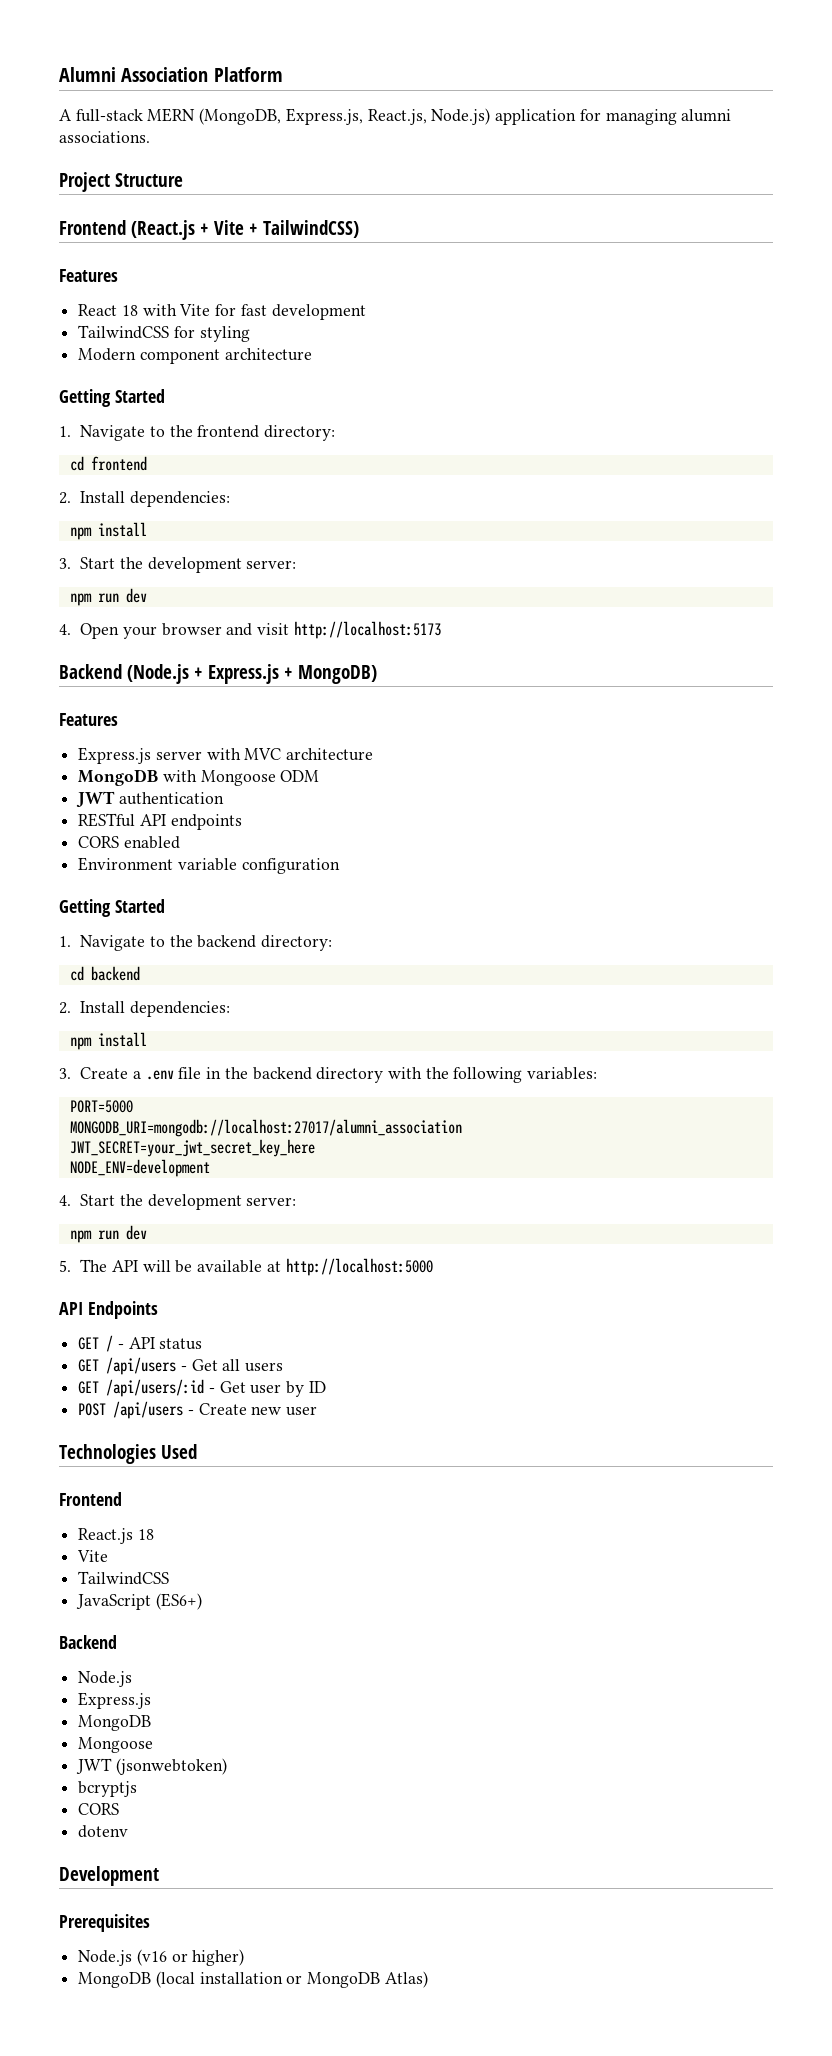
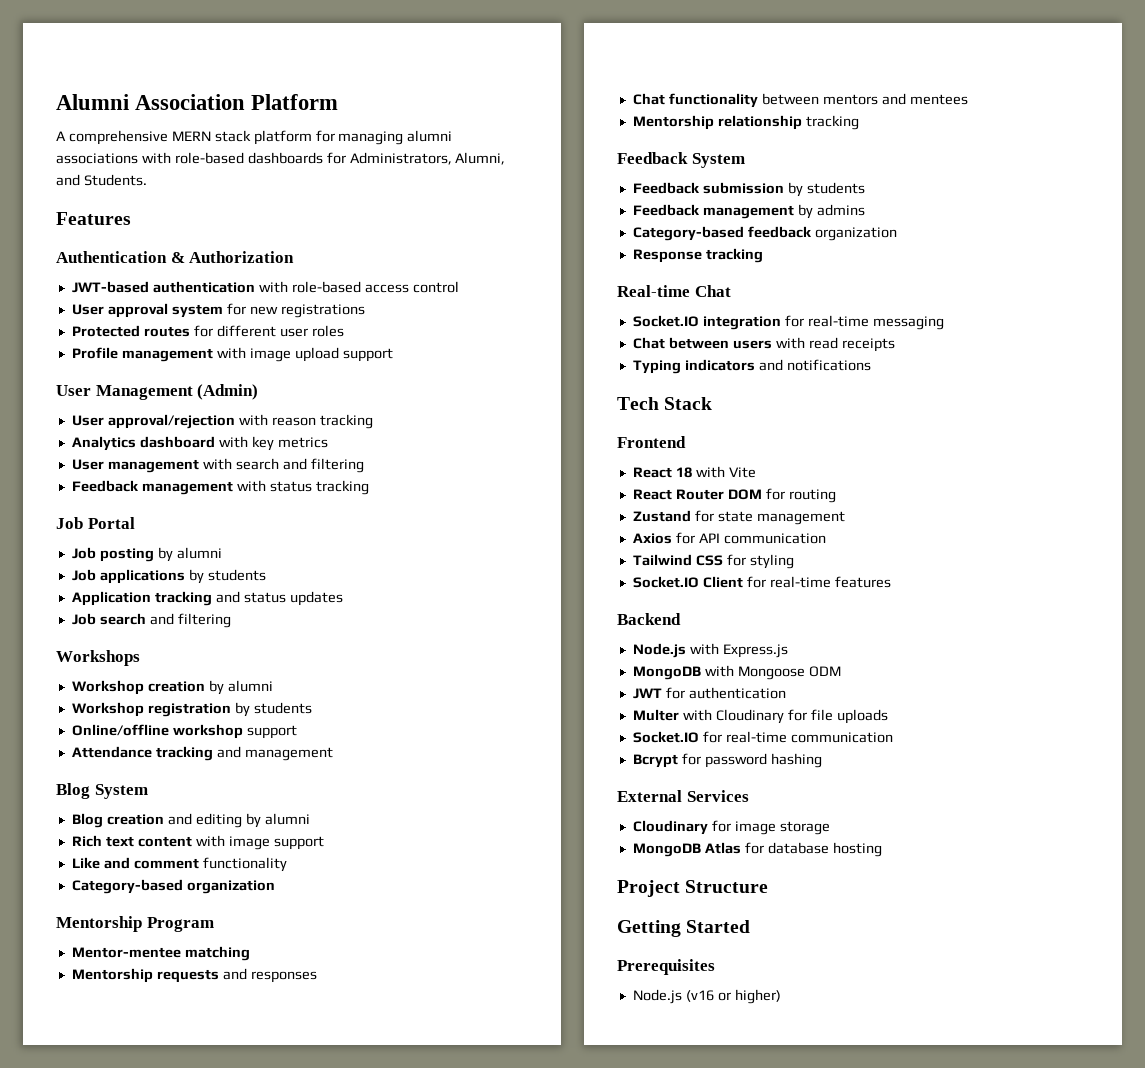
- A full-stack MERN (MongoDB, Express.js, React.js, Node.js) application for managing alumni associations.
- Project Structure
- Frontend (React.js + Vite + TailwindCSS)
+ A comprehensive MERN stack platform for managing alumni associations with role-based dashboards for Administrators, Alumni, and Students.
  Features
- React 18 with Vite for fast development
- TailwindCSS for styling
- Modern component architecture
- Getting Started
- 1. Navigate to the frontend directory:
- cd frontend
- 2. Install dependencies:
- npm install
- 3. Start the development server:
- npm run dev
- 4. Open your browser and visit http://localhost:5173
- Backend (Node.js + Express.js + MongoDB)
- Features
- Express.js server with MVC architecture
+ Authentication & Authorization
+ JWT-based authentication with role-based access control
+ User approval system for new registrations
+ Protected routes for different user roles
+ Profile management with image upload support
+ User Management (Admin)
+ User approval/rejection with reason tracking
+ Analytics dashboard with key metrics
+ User management with search and filtering
+ Feedback management with status tracking
+ Job Portal
+ Job posting by alumni
+ Job applications by students
+ Application tracking and status updates
+ Job search and filtering
+ Workshops
+ Workshop creation by alumni
+ Workshop registration by students
+ Online/offline workshop support
+ Attendance tracking and management
+ Blog System
+ Blog creation and editing by alumni
+ Rich text content with image support
+ Like and comment functionality
+ Category-based organization
+ Mentorship Program
+ Mentor-mentee matching
+ Mentorship requests and responses
+ Chat functionality between mentors and mentees
+ Mentorship relationship tracking
+ Feedback System
+ Feedback submission by students
+ Feedback management by admins
+ Category-based feedback organization
+ Response tracking
+ Real-time Chat
+ Socket.IO integration for real-time messaging
+ Chat between users with read receipts
+ Typing indicators and notifications
+ Tech Stack
+ Frontend
+ React 18 with Vite
+ React Router DOM for routing
+ Zustand for state management
+ Axios for API communication
+ Tailwind CSS for styling
+ Socket.IO Client for real-time features
+ Backend
+ Node.js with Express.js
- JWT authentication
+ JWT for authentication
- RESTful API endpoints
- CORS enabled
- Environment variable configuration
+ Multer with Cloudinary for file uploads
+ Socket.IO for real-time communication
+ Bcrypt for password hashing
+ External Services
+ Cloudinary for image storage
+ MongoDB Atlas for database hosting
+ Project Structure
  Getting Started
- 1. Navigate to the backend directory:
- cd backend
- 2. Install dependencies:
- npm install
- 3. Create a .env file in the backend directory with the following variables:
- PORT=5000
- MONGODB_URI=mongodb://localhost:27017/alumni_association
- JWT_SECRET=your_jwt_secret_key_here
- NODE_ENV=development
- 4. Start the development server:
- npm run dev
- 5. The API will be available at http://localhost:5000
- API Endpoints
- GET / - API status
- GET /api/users - Get all users
- GET /api/users/:id - Get user by ID
- POST /api/users - Create new user
- Technologies Used
- Frontend
- React.js 18
- Vite
- TailwindCSS
- JavaScript (ES6+)
- Backend
- Node.js
- Express.js
- MongoDB
- Mongoose
- JWT (jsonwebtoken)
- bcryptjs
- CORS
- dotenv
- Development
- MongoDB (local installation or MongoDB Atlas)

